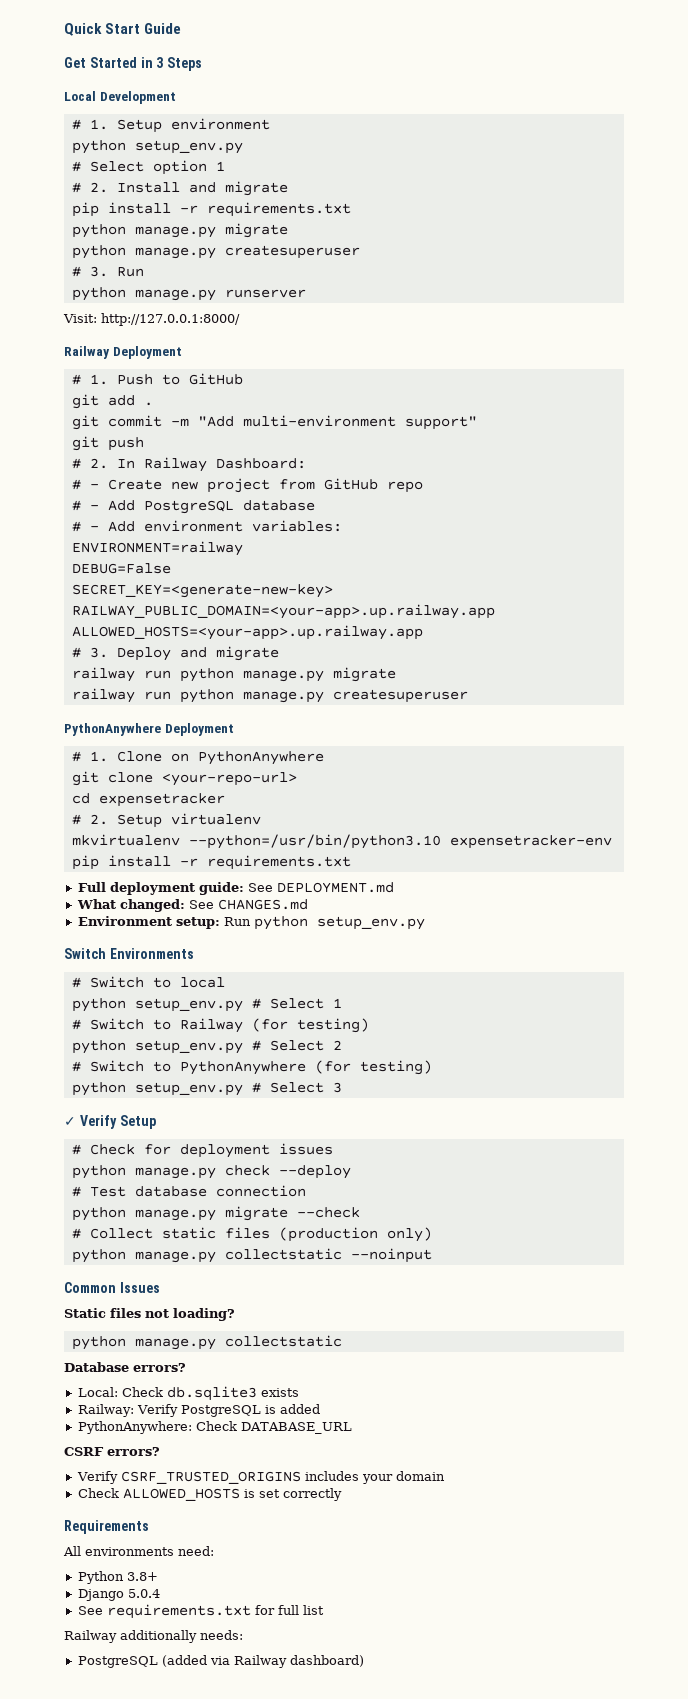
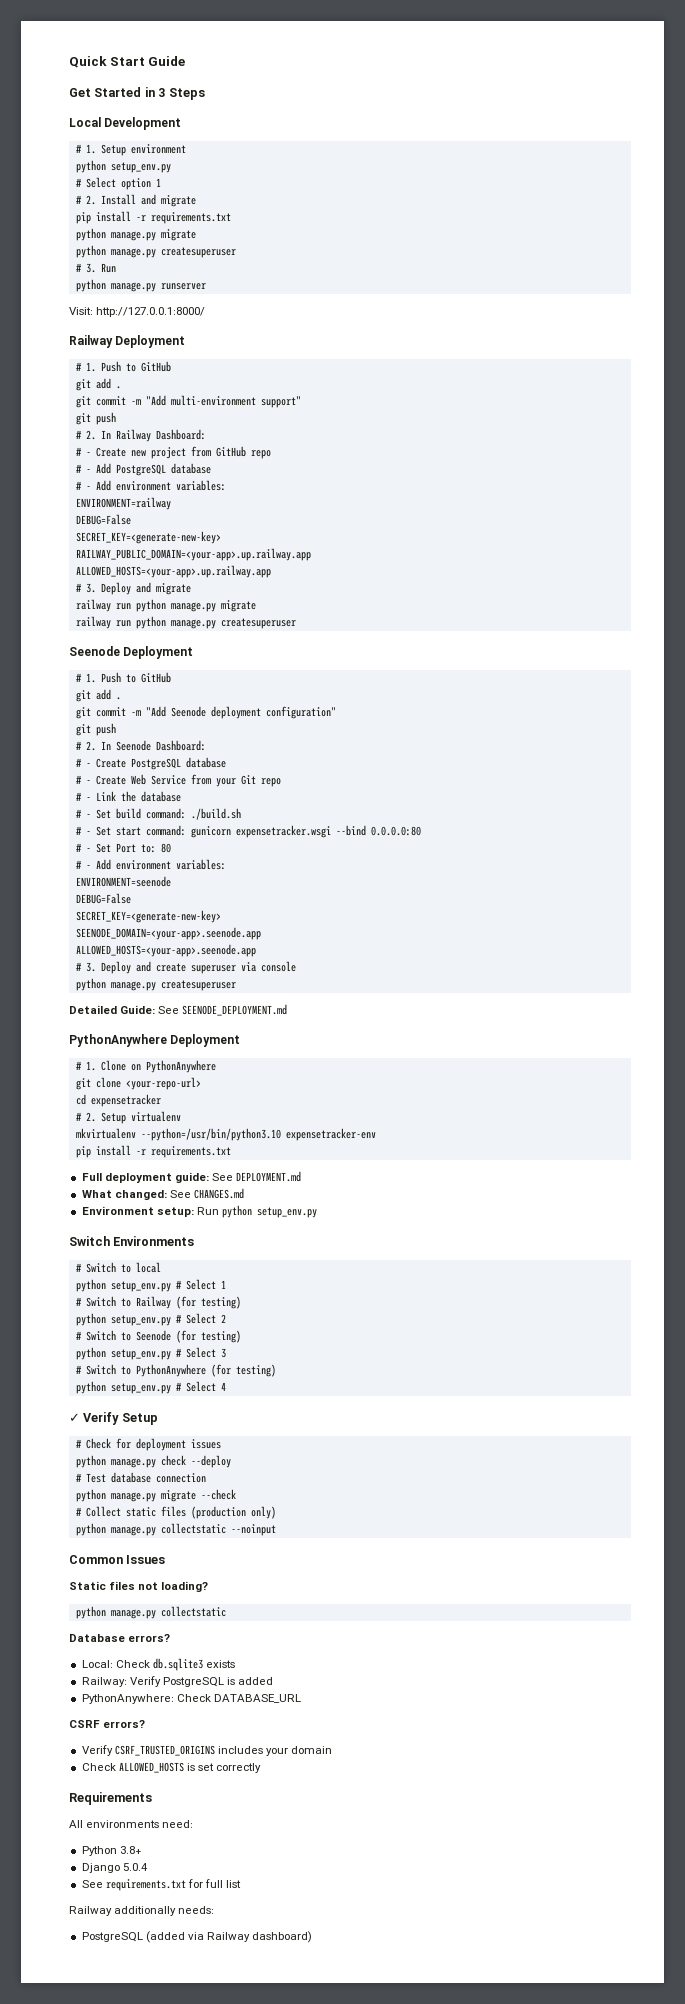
+ Seenode Deployment
+ # 1. Push to GitHub
+ git add .
+ git commit -m "Add Seenode deployment configuration"
+ git push
+ # 2. In Seenode Dashboard:
+ # - Create PostgreSQL database
+ # - Create Web Service from your Git repo
+ # - Link the database
+ # - Set build command: ./build.sh
+ # - Set start command: gunicorn expensetracker.wsgi --bind 0.0.0.0:80
+ # - Set Port to: 80
+ # - Add environment variables:
+ ENVIRONMENT=seenode
+ DEBUG=False
+ SECRET_KEY=<generate-new-key>
+ SEENODE_DOMAIN=<your-app>.seenode.app
+ ALLOWED_HOSTS=<your-app>.seenode.app
+ # 3. Deploy and create superuser via console
+ python manage.py createsuperuser
+ Detailed Guide: See SEENODE_DEPLOYMENT.md
+ # Switch to Seenode (for testing)
+ python setup_env.py # Select 3
- python setup_env.py # Select 3
+ python setup_env.py # Select 4

